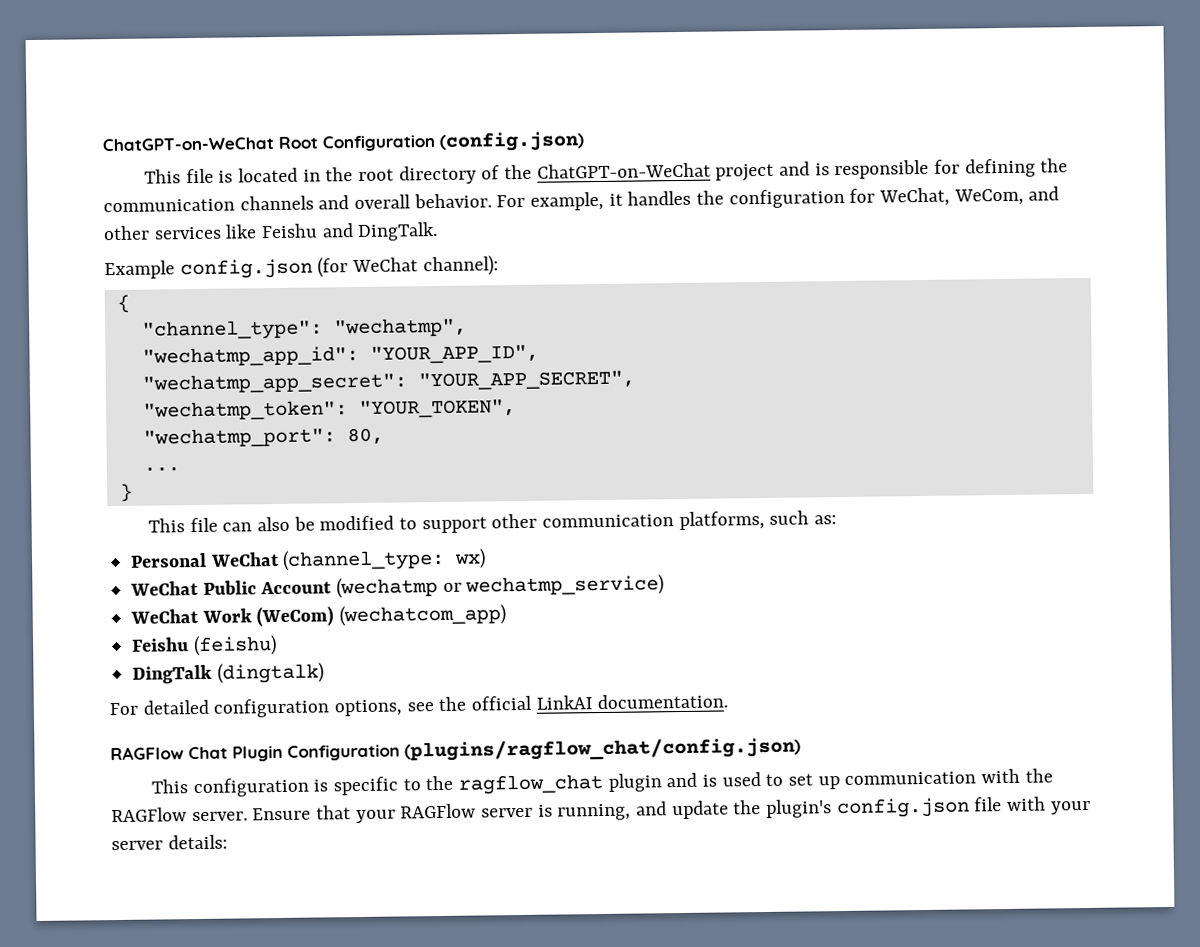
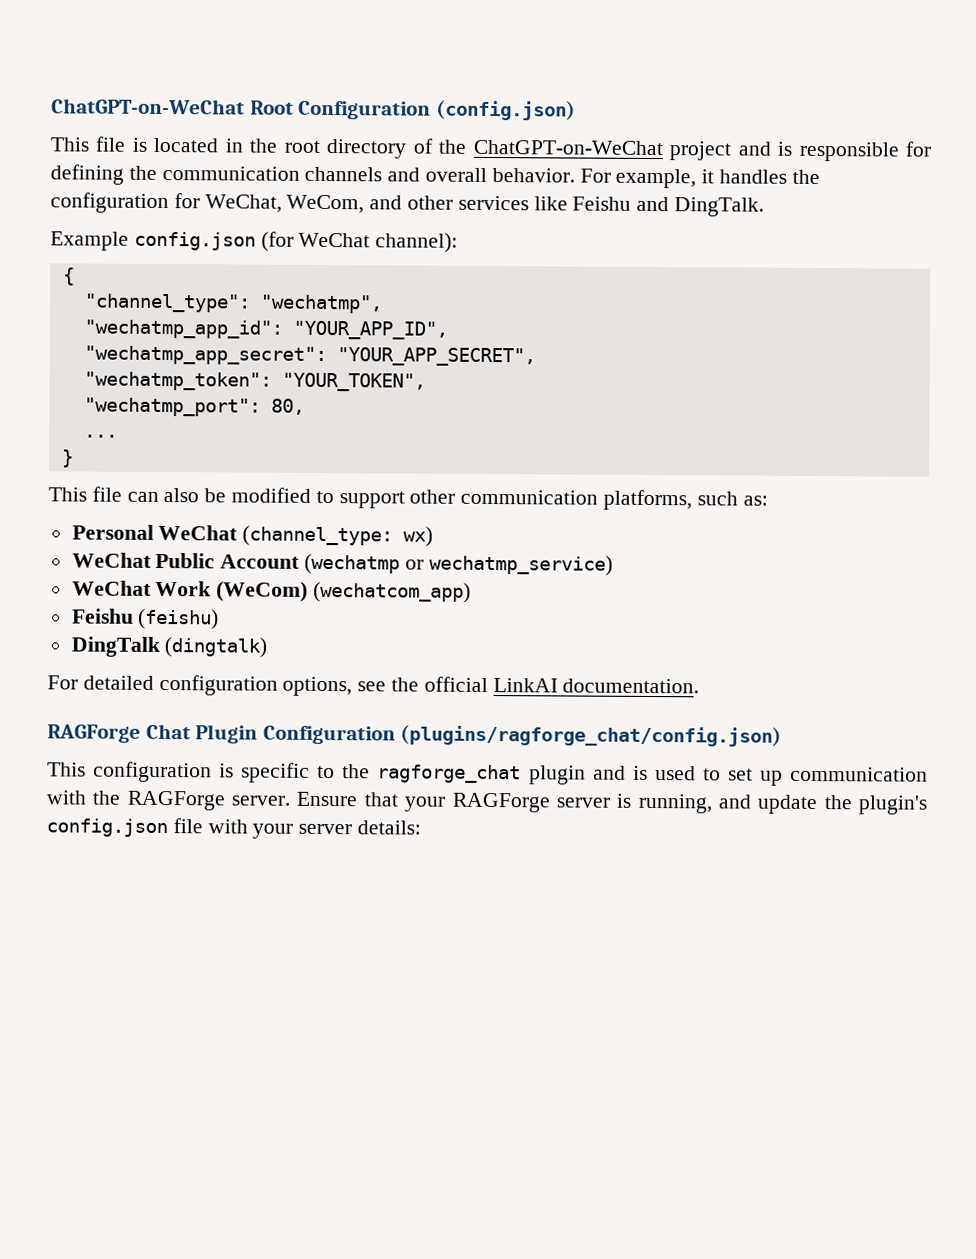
- RAGFlow Chat Plugin Configuration (plugins/ragflow_chat/config.json)
+ RAGForge Chat Plugin Configuration (plugins/ragforge_chat/config.json)
- This configuration is specific to the ragflow_chat plugin and is used to set up communication with the RAGFlow server.
+ This configuration is specific to the ragforge_chat plugin and is used to set up communication with the RAGForge server.
- Ensure that your RAGFlow server is running, and update the plugin's config.json file with your server details:
+ Ensure that your RAGForge server is running, and update the plugin's config.json file with your server details:

